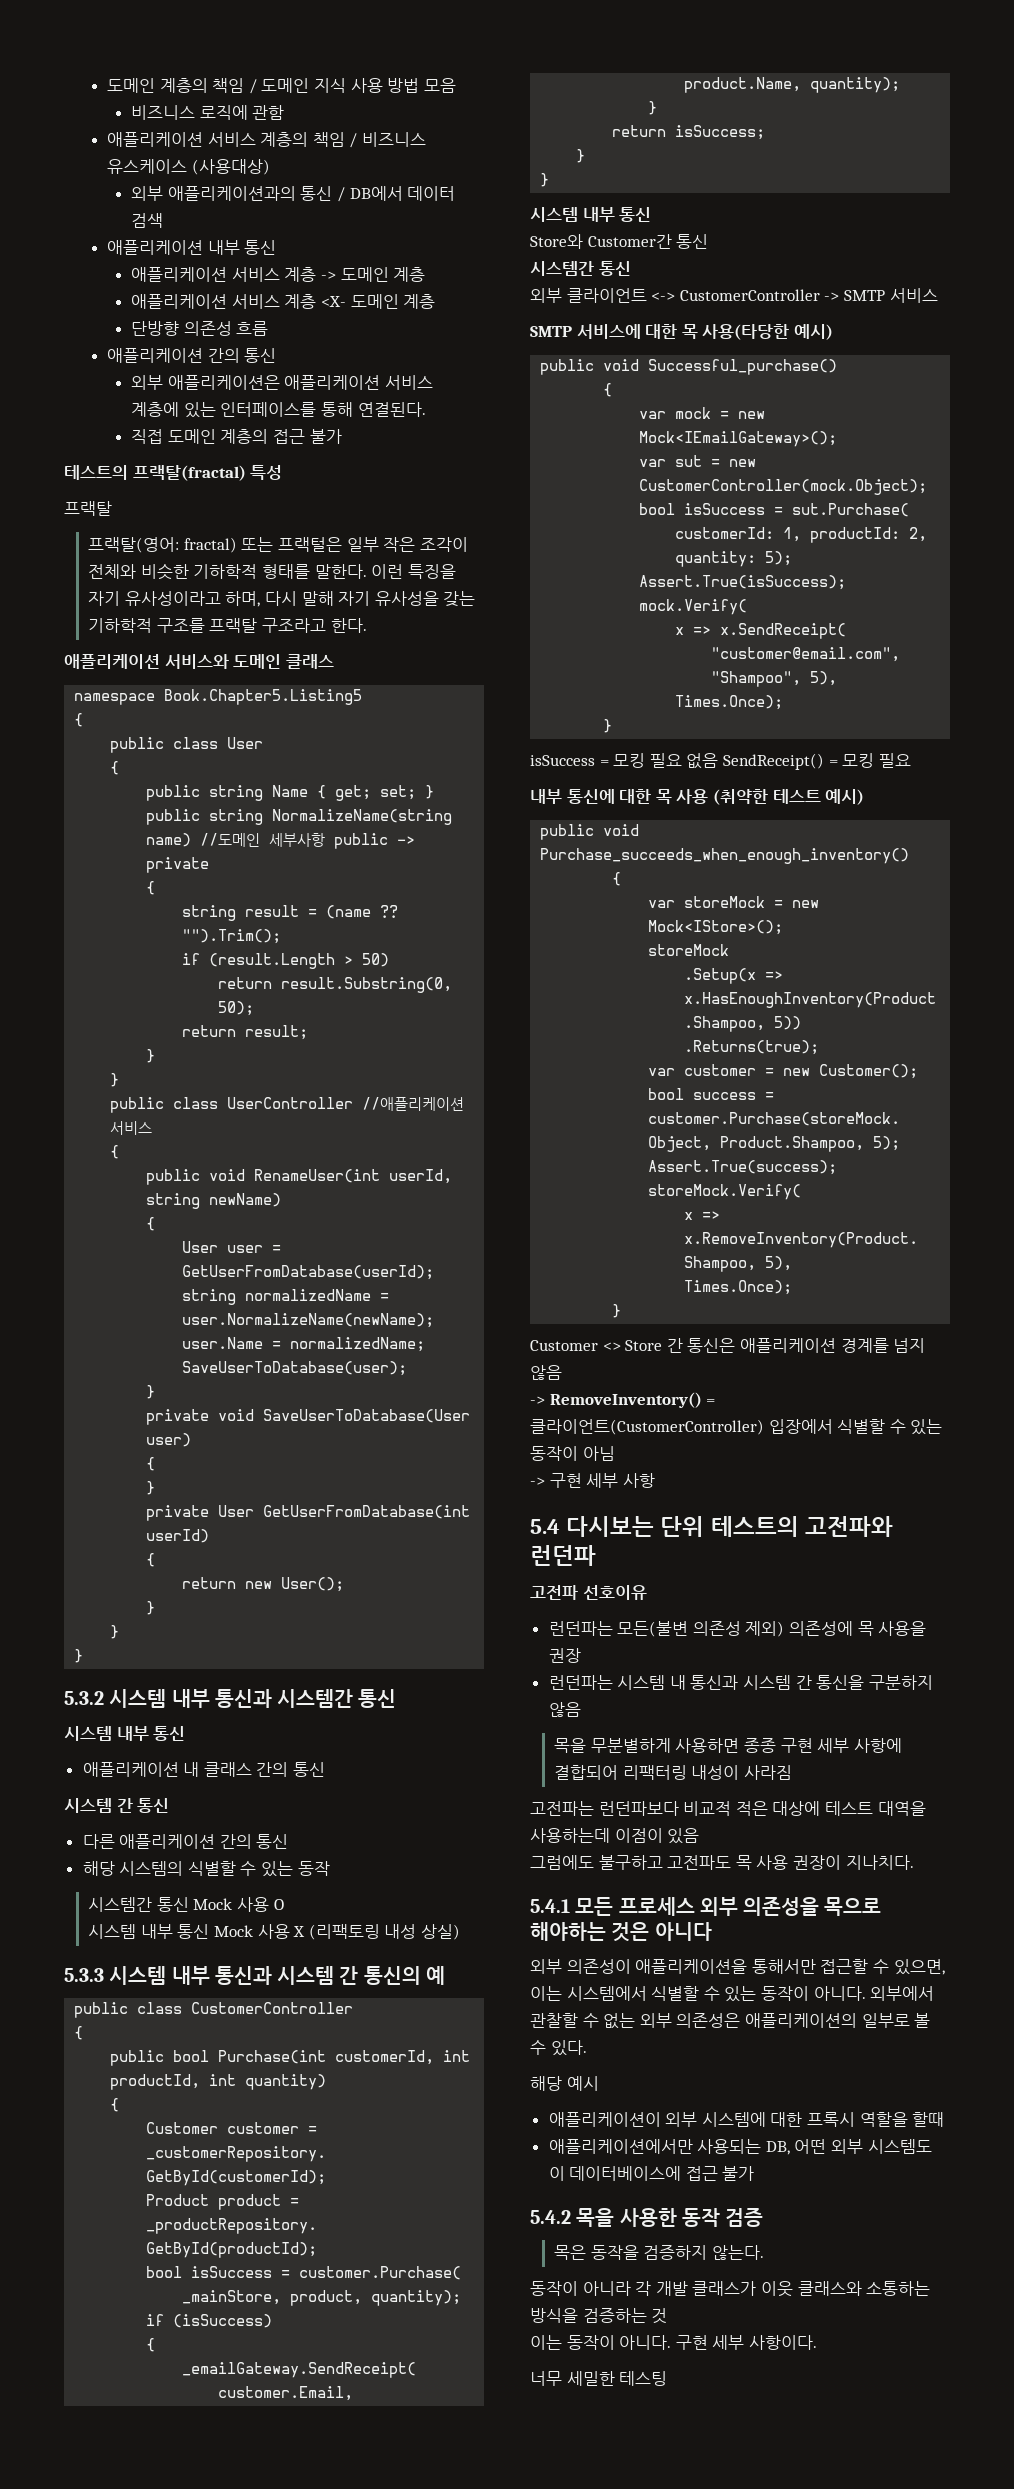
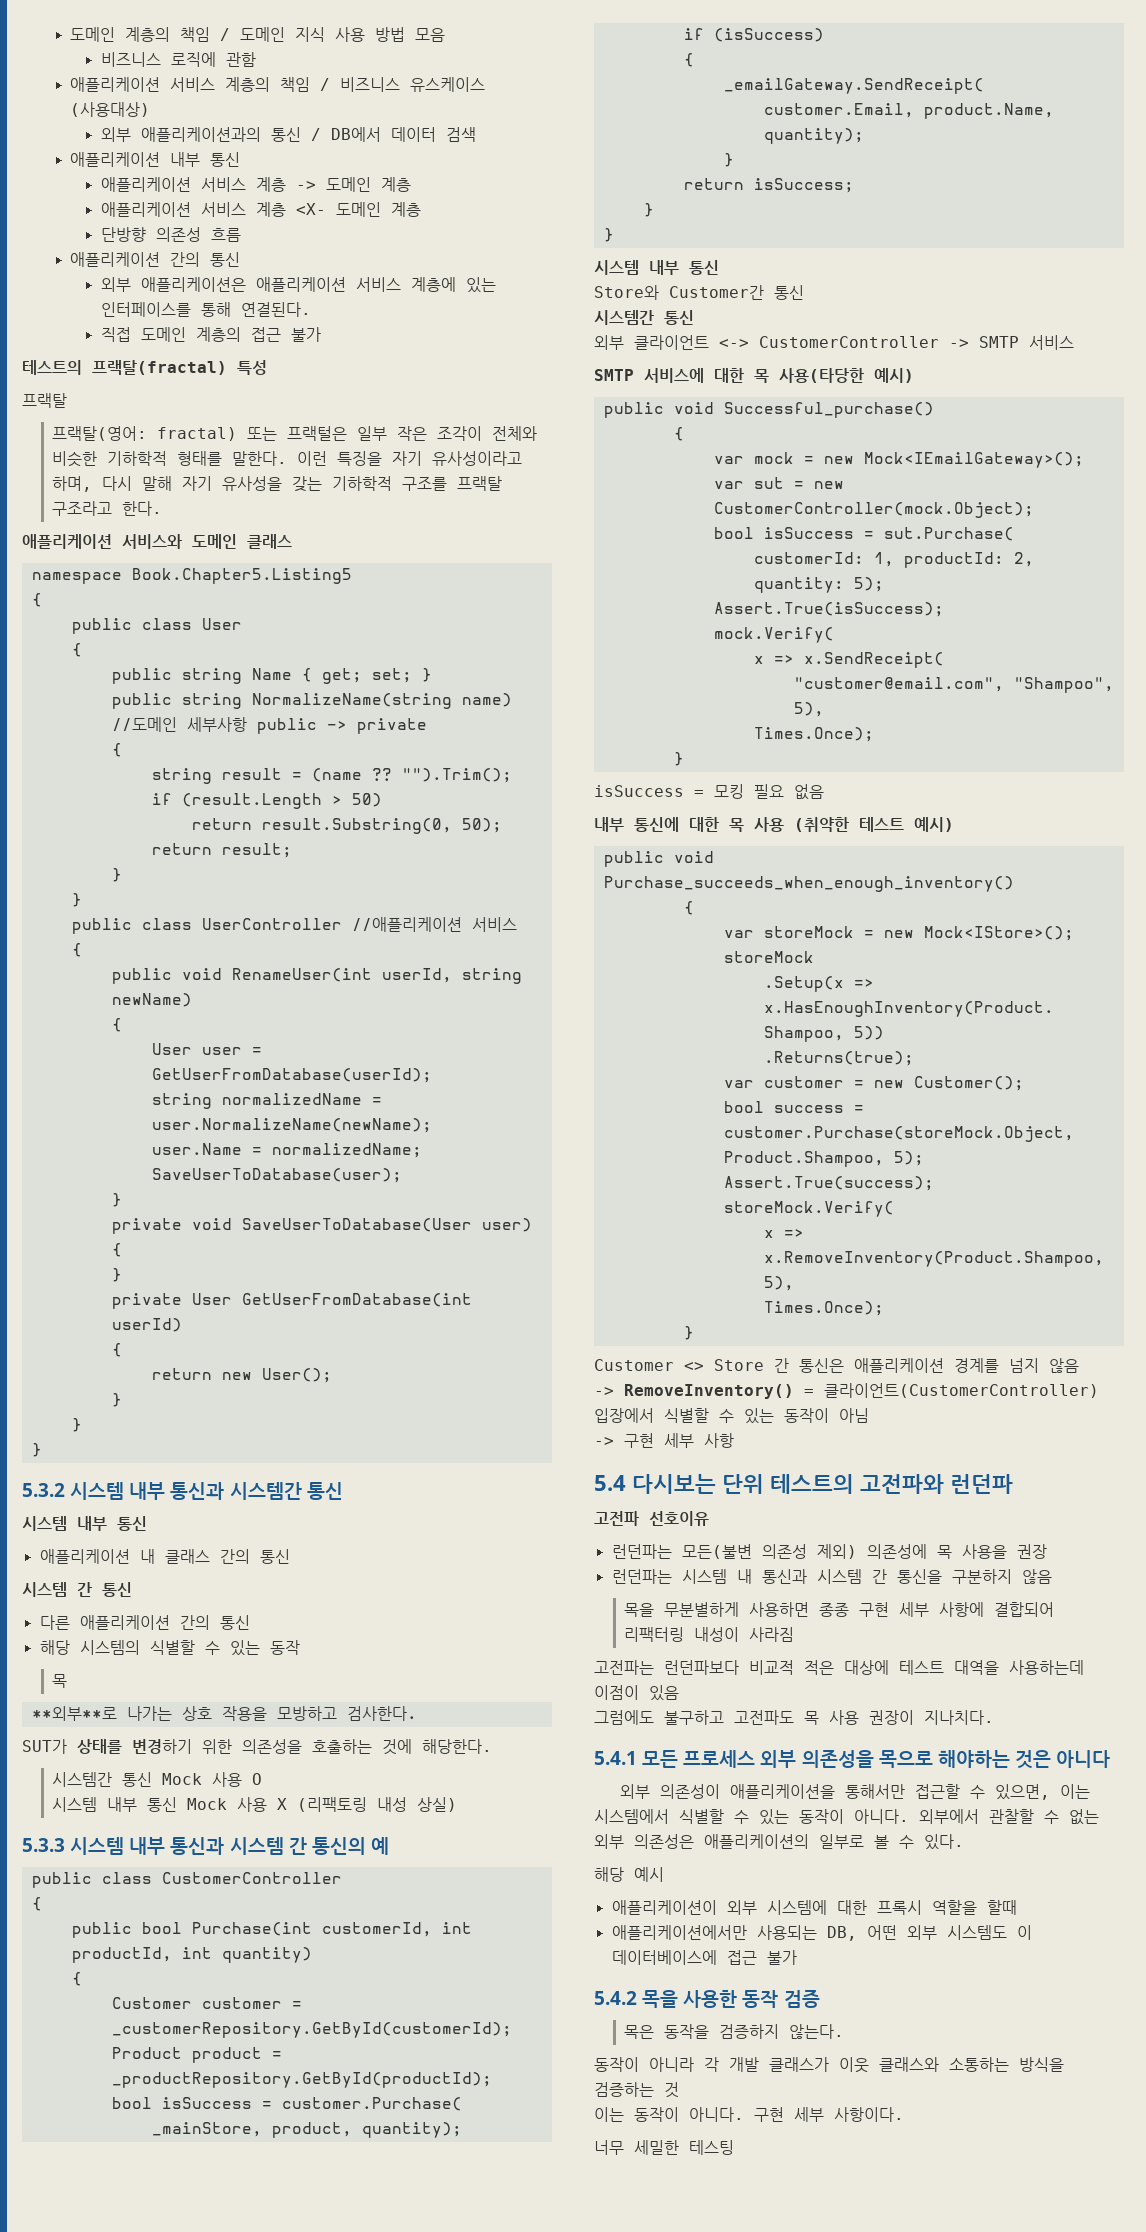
  해당 시스템의 식별할 수 있는 동작
+ 목
+ **외부**로 나가는 상호 작용을 모방하고 검사한다.
+ SUT가 상태를 변경하기 위한 의존성을 호출하는 것에 해당한다.
- isSuccess = 모킹 필요 없음 SendReceipt() = 모킹 필요
+ isSuccess = 모킹 필요 없음

